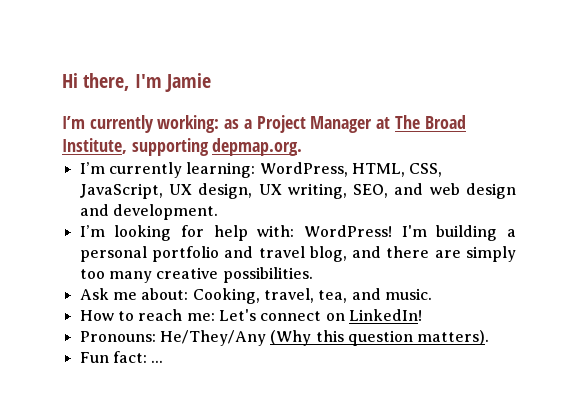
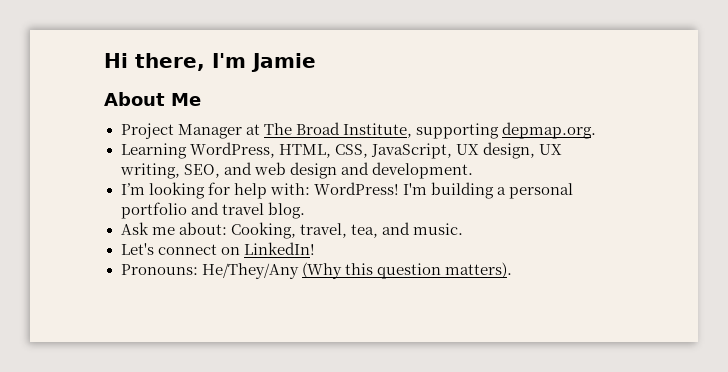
- I’m currently working: as a Project Manager at The Broad Institute, supporting depmap.org.
+ About Me
+ Project Manager at The Broad Institute, supporting depmap.org.
- I’m currently learning: WordPress, HTML, CSS, JavaScript, UX design, UX writing, SEO, and web design and development.
+ Learning WordPress, HTML, CSS, JavaScript, UX design, UX writing, SEO, and web design and development.
- I'm building a personal portfolio and travel blog, and there are simply too many creative possibilities.
+ I'm building a personal portfolio and travel blog.
- How to reach me: Let's connect on LinkedIn!
+ Let's connect on LinkedIn!
- Fun fact: ...

